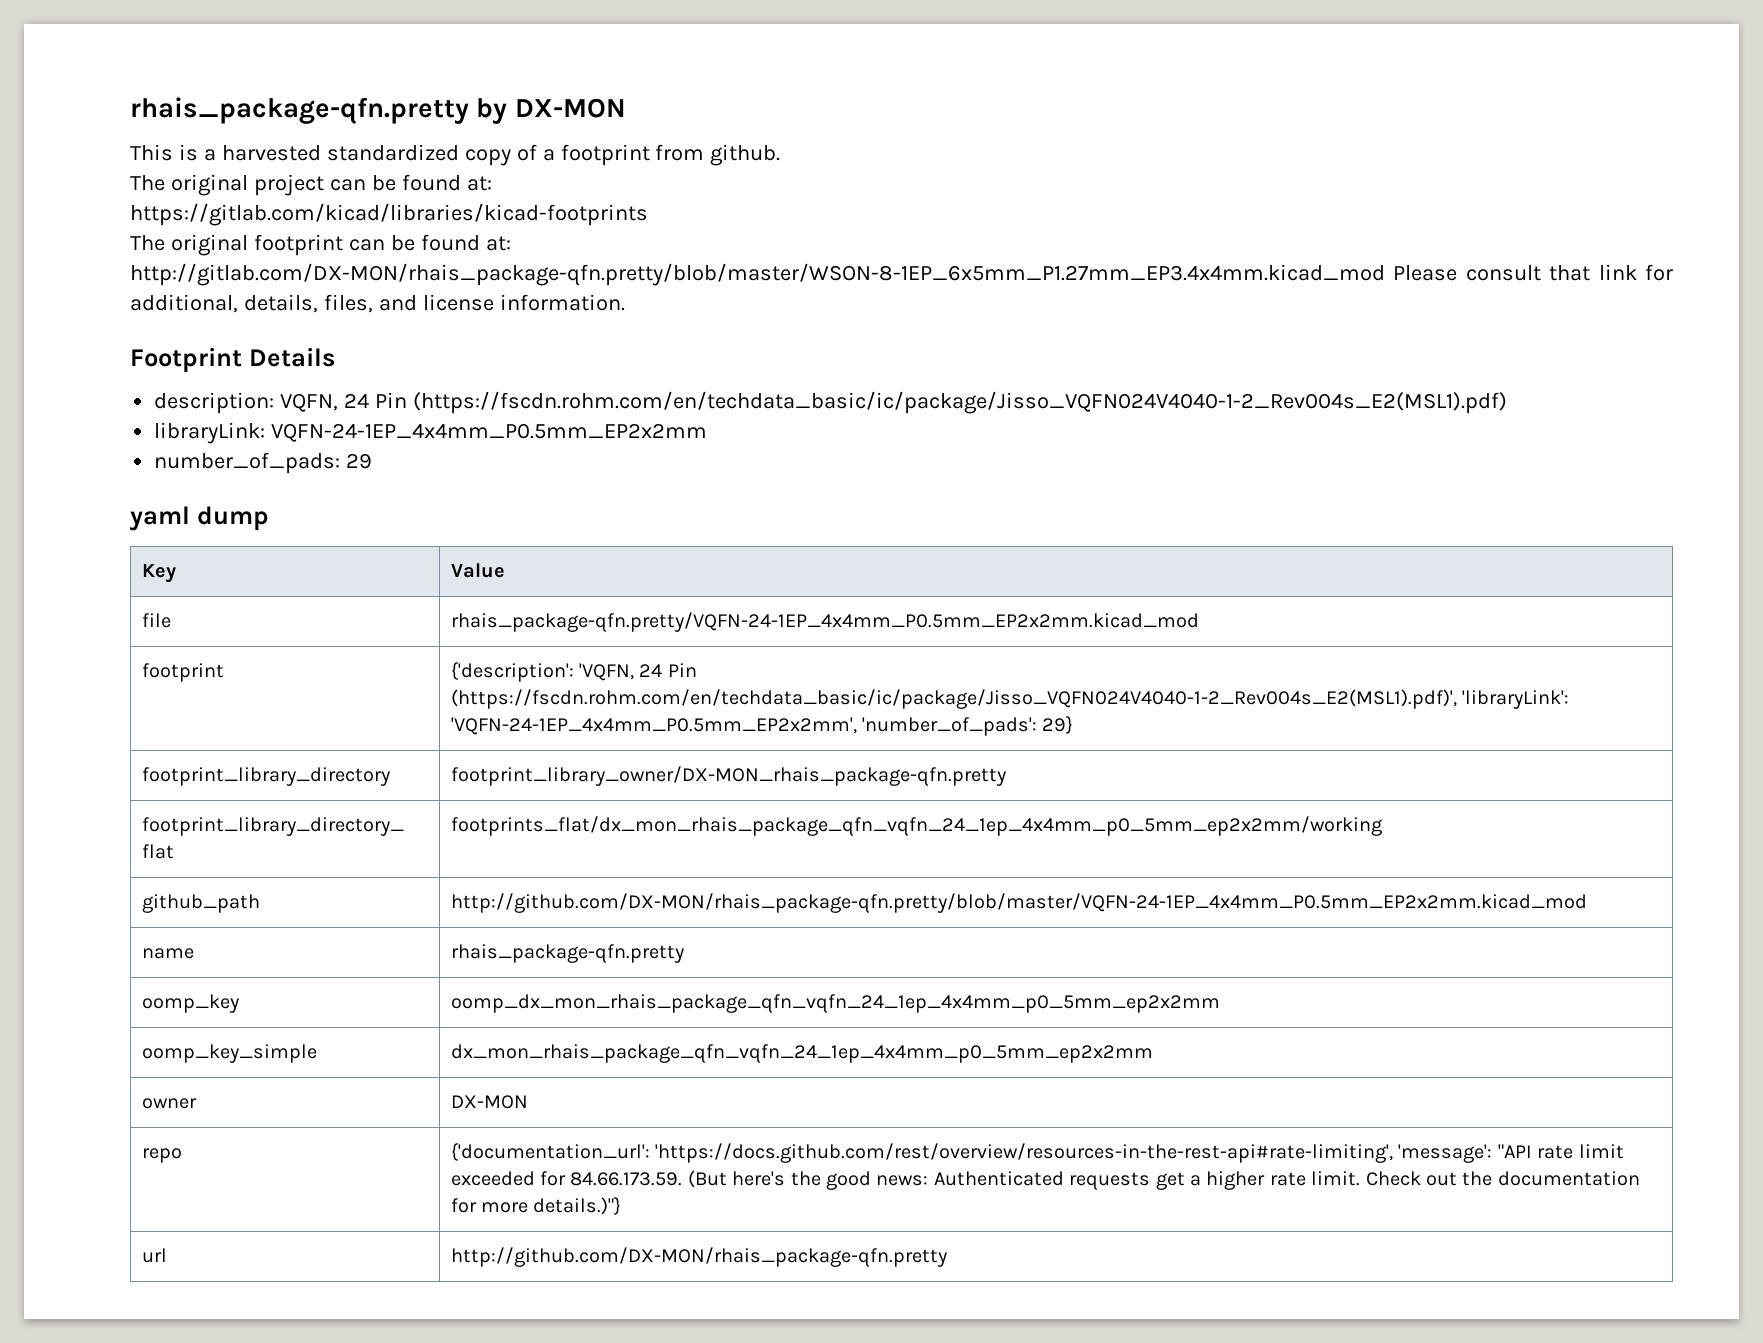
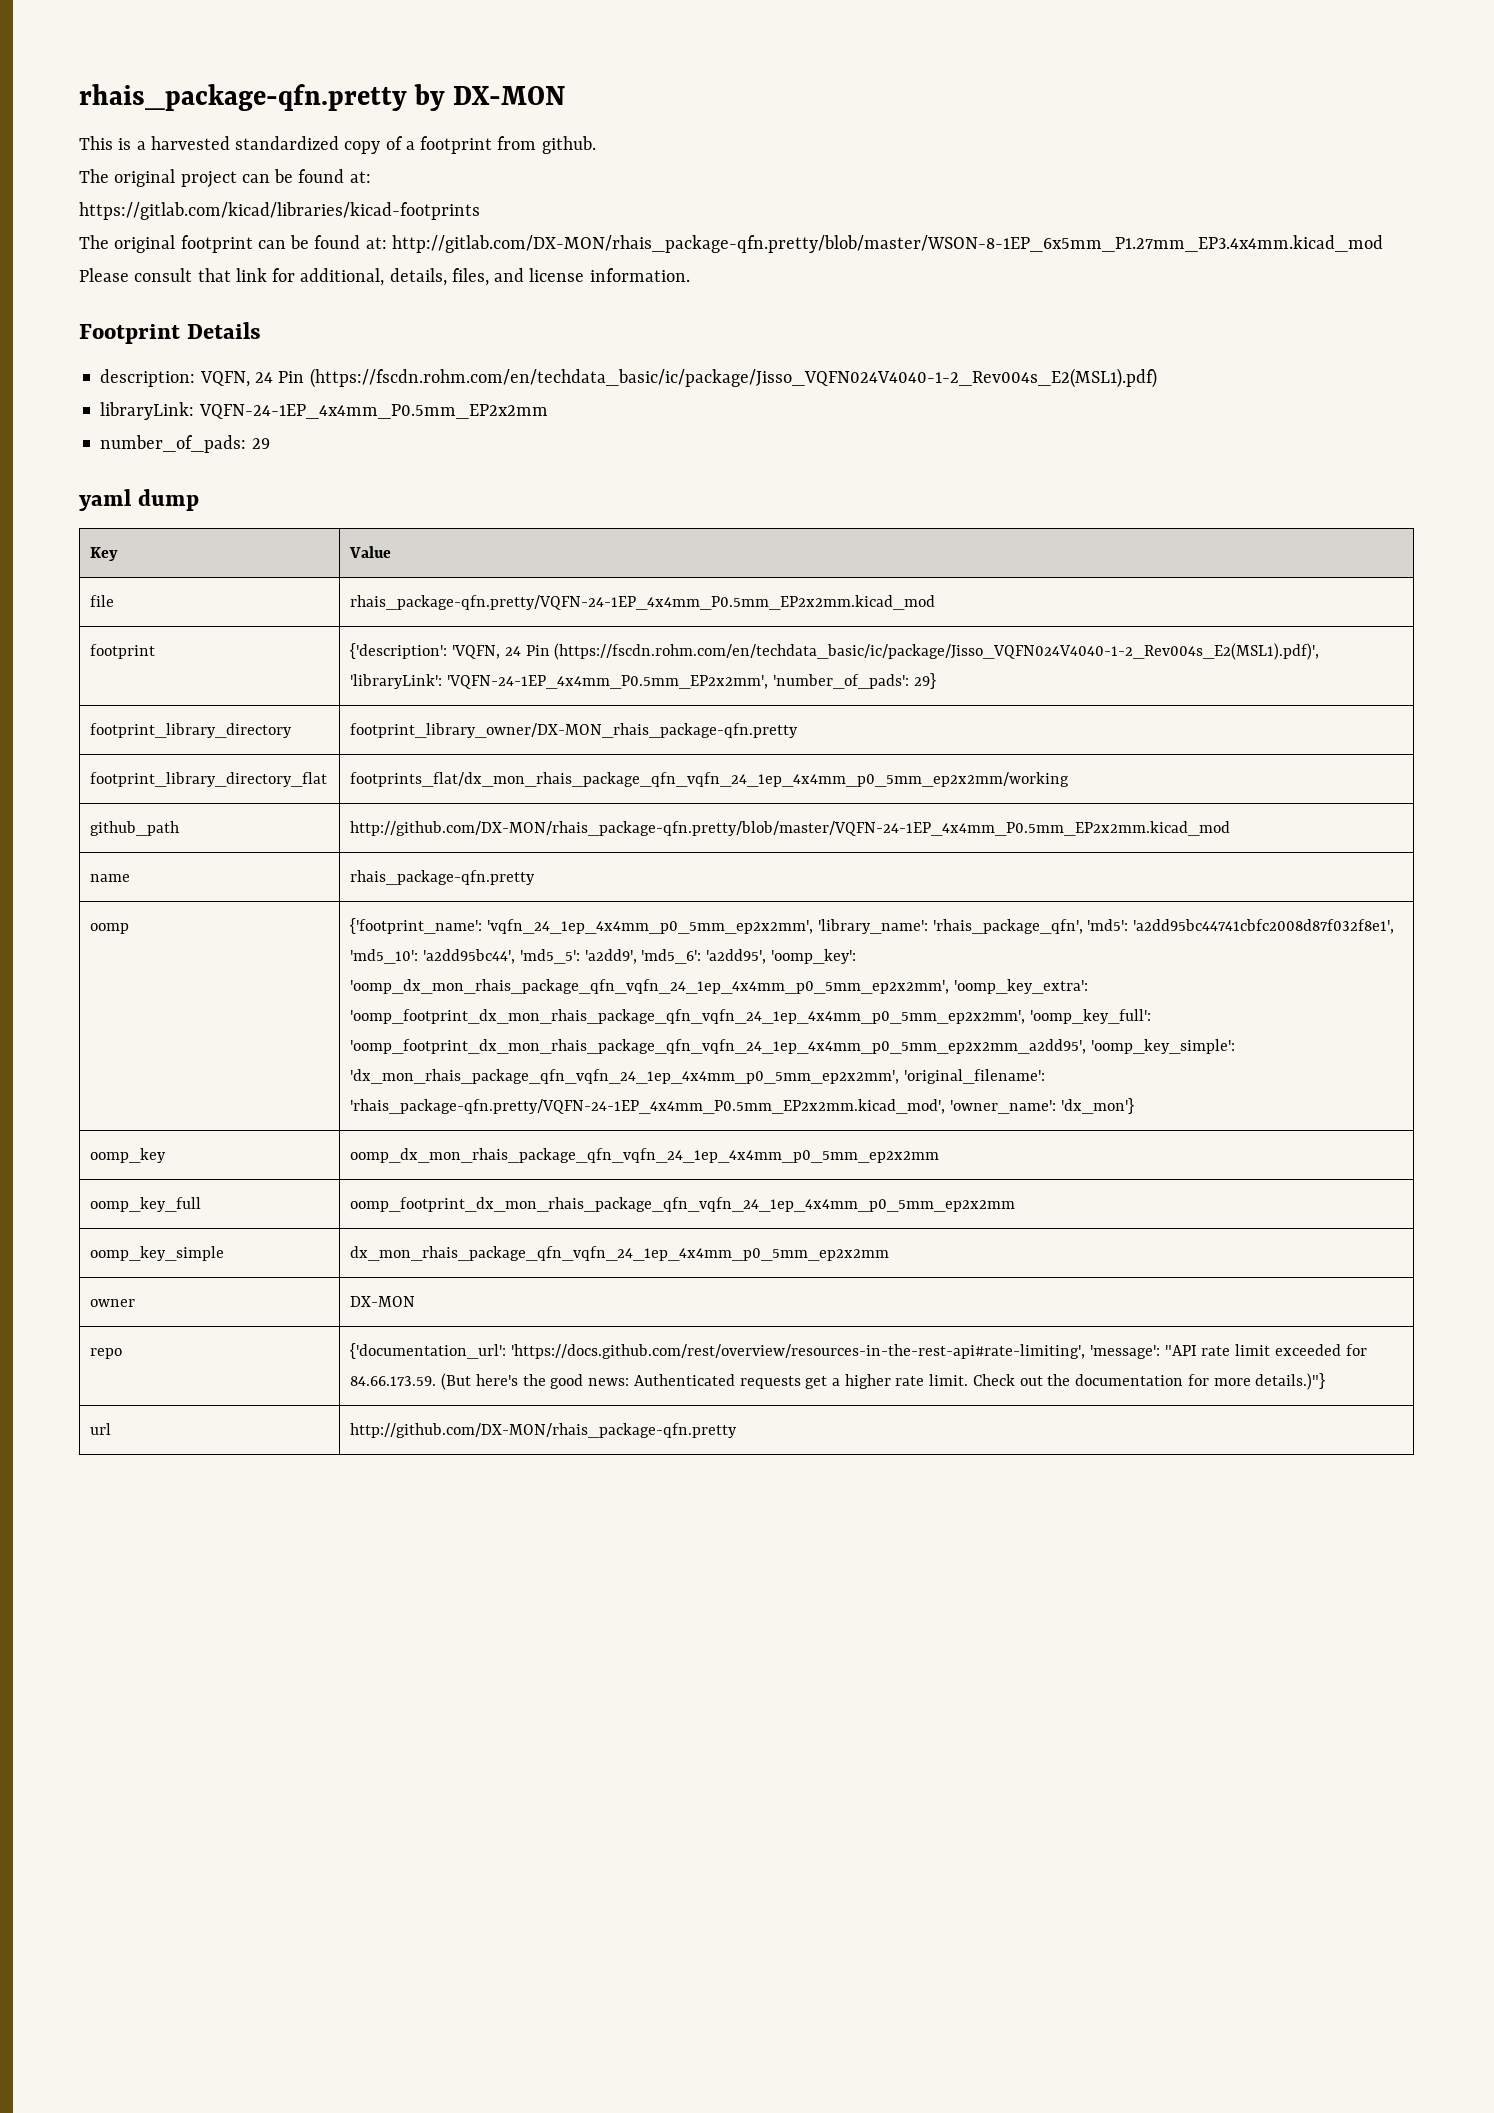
+ oomp | {'footprint_name': 'vqfn_24_1ep_4x4mm_p0_5mm_ep2x2mm', 'library_name': 'rhais_package_qfn', 'md5': 'a2dd95bc44741cbfc2008d87f032f8e1', 'md5_10': 'a2dd95bc44', 'md5_5': 'a2dd9', 'md5_6': 'a2dd95', 'oomp_key': 'oomp_dx_mon_rhais_package_qfn_vqfn_24_1ep_4x4mm_p0_5mm_ep2x2mm', 'oomp_key_extra': 'oomp_footprint_dx_mon_rhais_package_qfn_vqfn_24_1ep_4x4mm_p0_5mm_ep2x2mm', 'oomp_key_full': 'oomp_footprint_dx_mon_rhais_package_qfn_vqfn_24_1ep_4x4mm_p0_5mm_ep2x2mm_a2dd95', 'oomp_key_simple': 'dx_mon_rhais_package_qfn_vqfn_24_1ep_4x4mm_p0_5mm_ep2x2mm', 'original_filename': 'rhais_package-qfn.pretty/VQFN-24-1EP_4x4mm_P0.5mm_EP2x2mm.kicad_mod', 'owner_name': 'dx_mon'}
+ oomp_key_full | oomp_footprint_dx_mon_rhais_package_qfn_vqfn_24_1ep_4x4mm_p0_5mm_ep2x2mm

